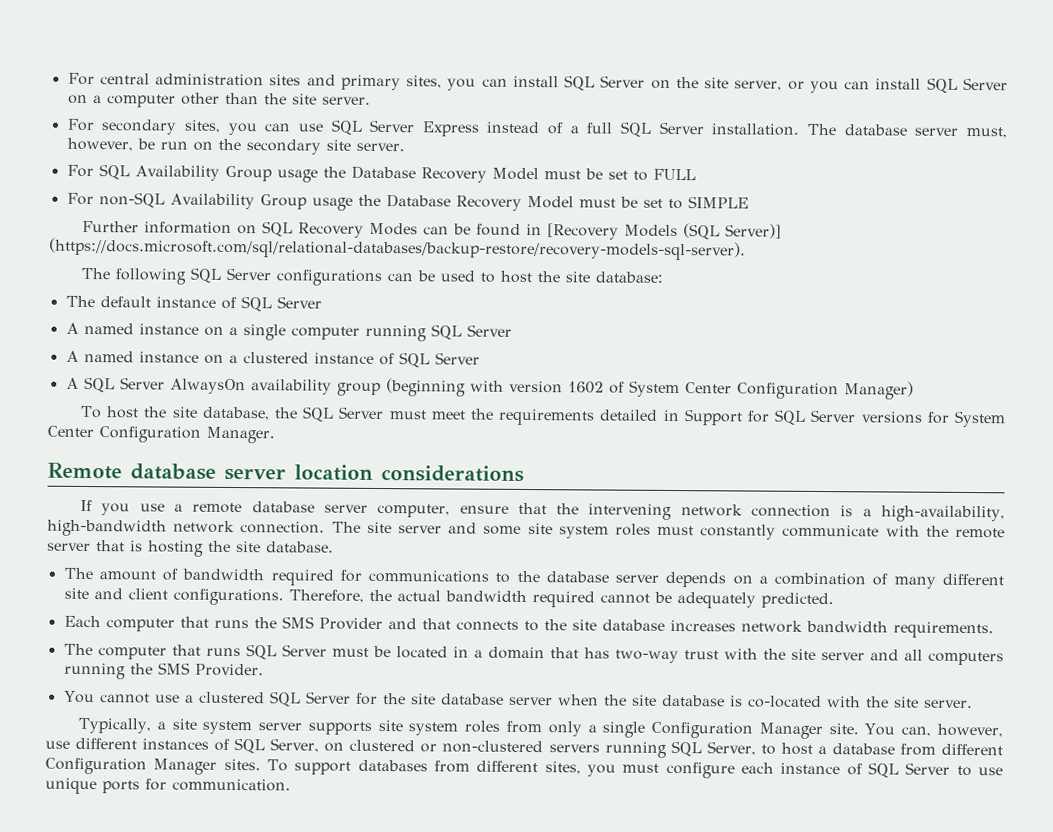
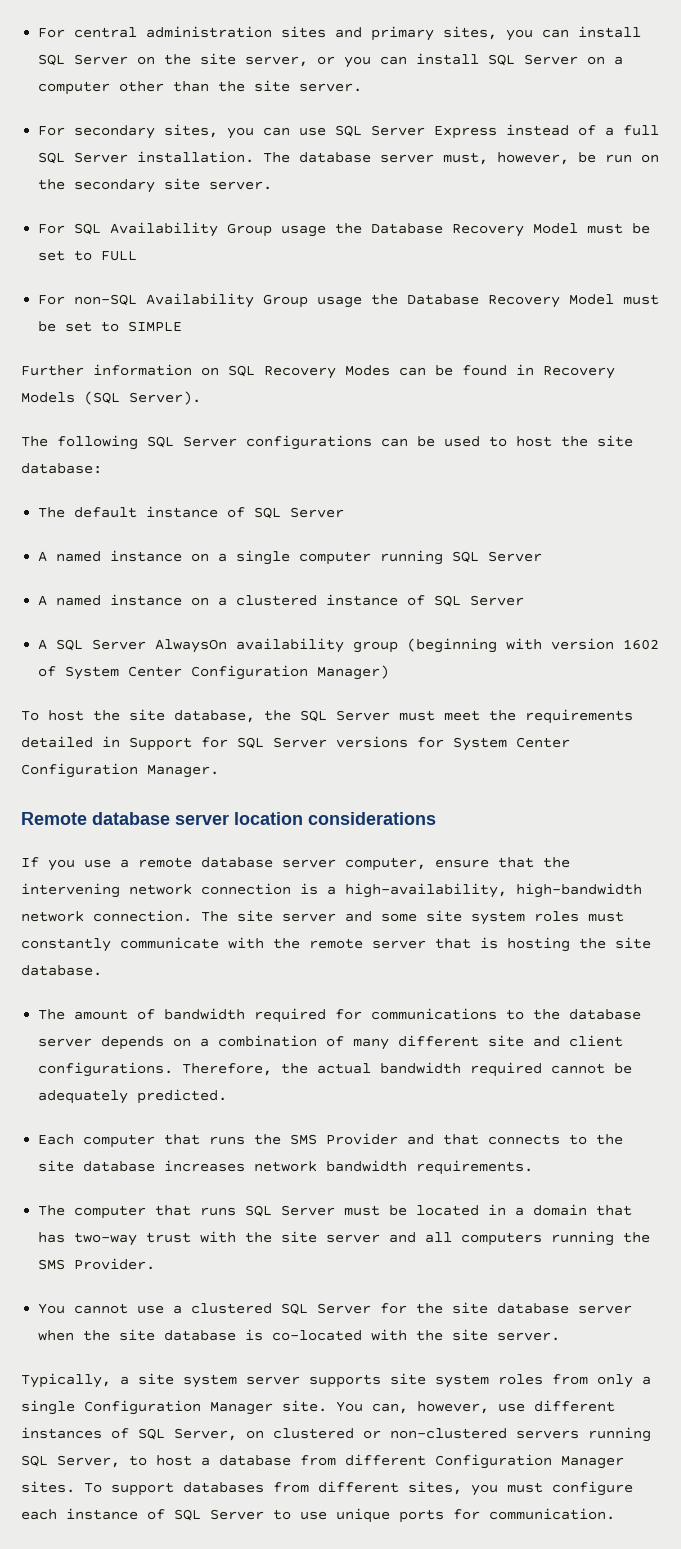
- Further information on SQL Recovery Modes can be found in [Recovery Models (SQL Server)] (https://docs.microsoft.com/sql/relational-databases/backup-restore/recovery-models-sql-server).
+ Further information on SQL Recovery Modes can be found in Recovery Models (SQL Server).

